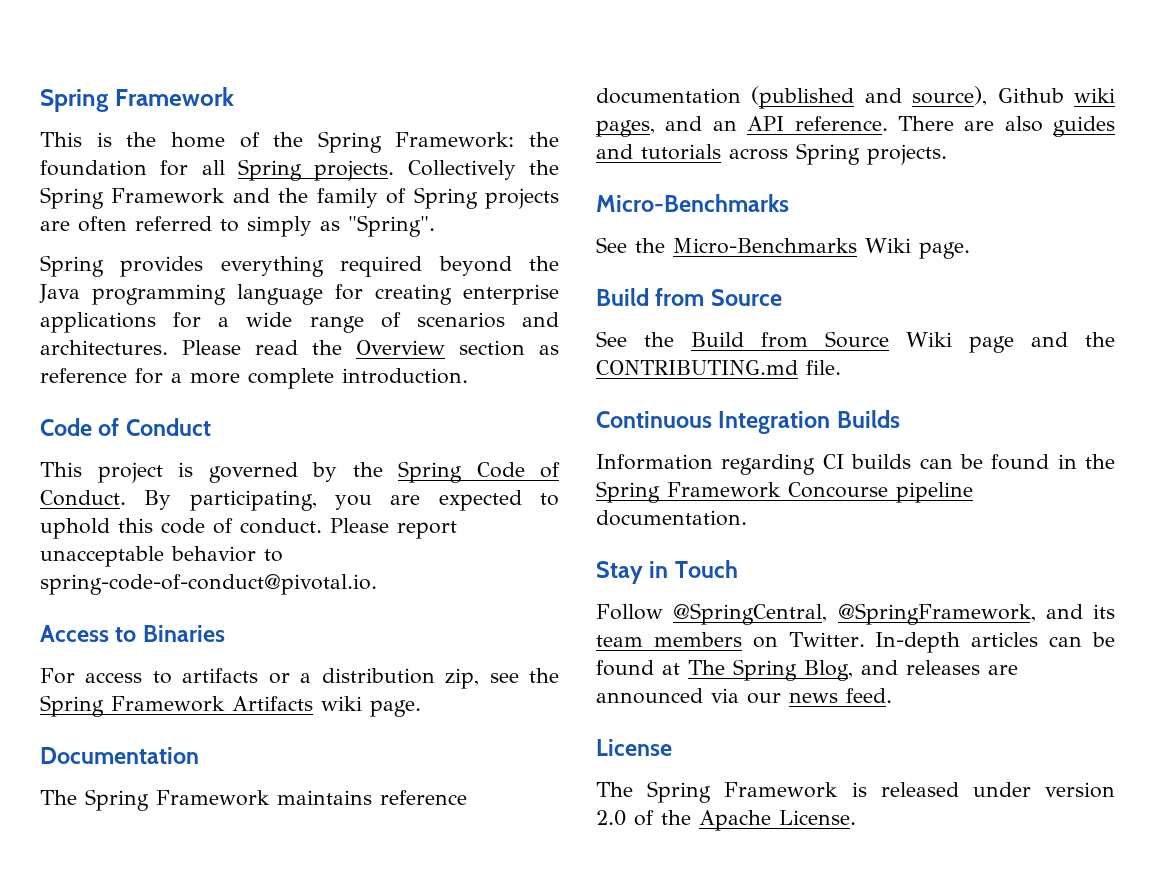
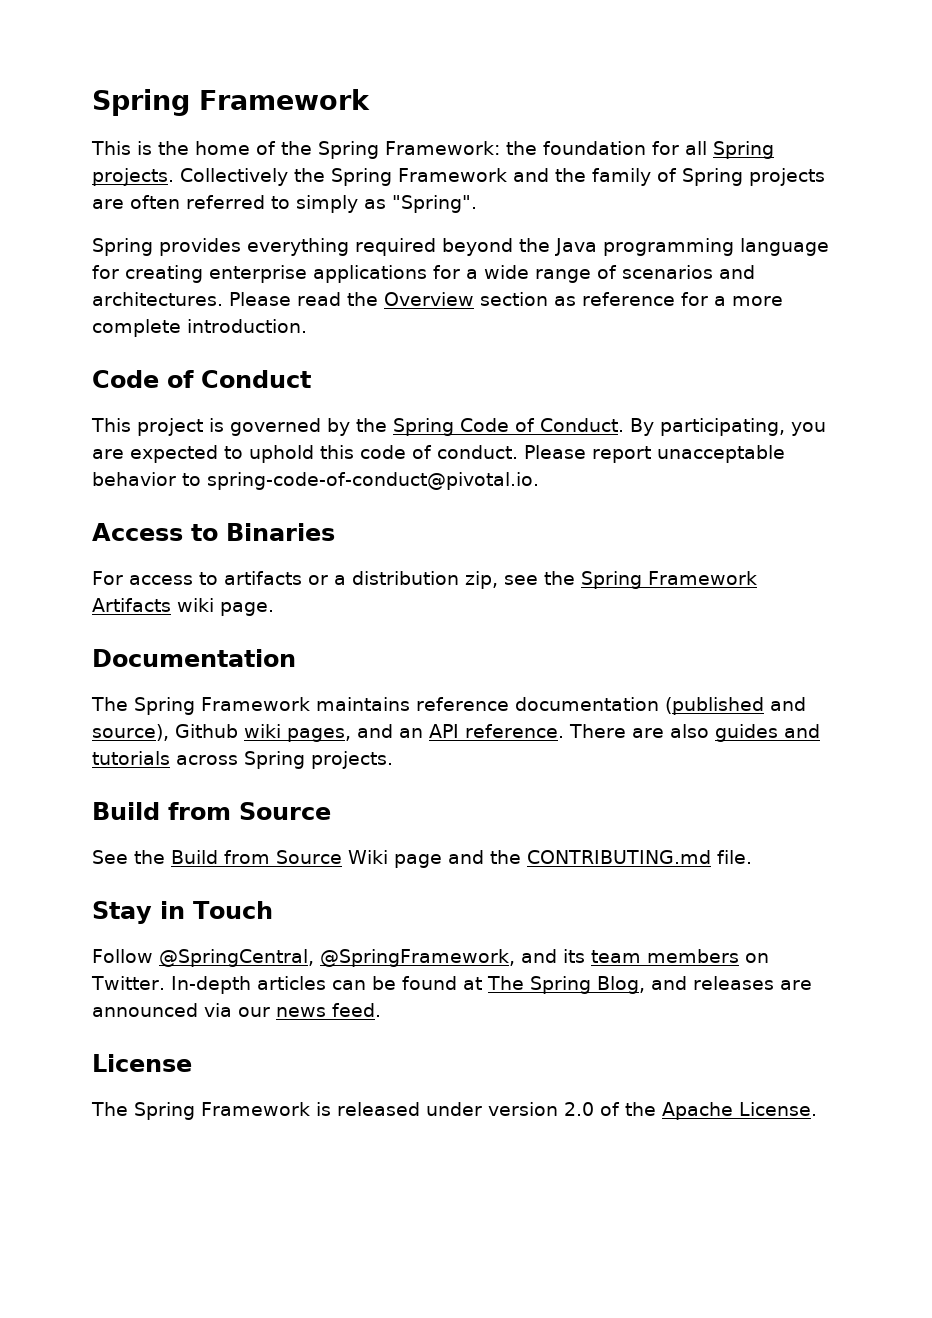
  There are also guides and tutorials across Spring projects.
- Micro-Benchmarks
- See the Micro-Benchmarks Wiki page.
- Continuous Integration Builds
- Information regarding CI builds can be found in the Spring Framework Concourse pipeline documentation.

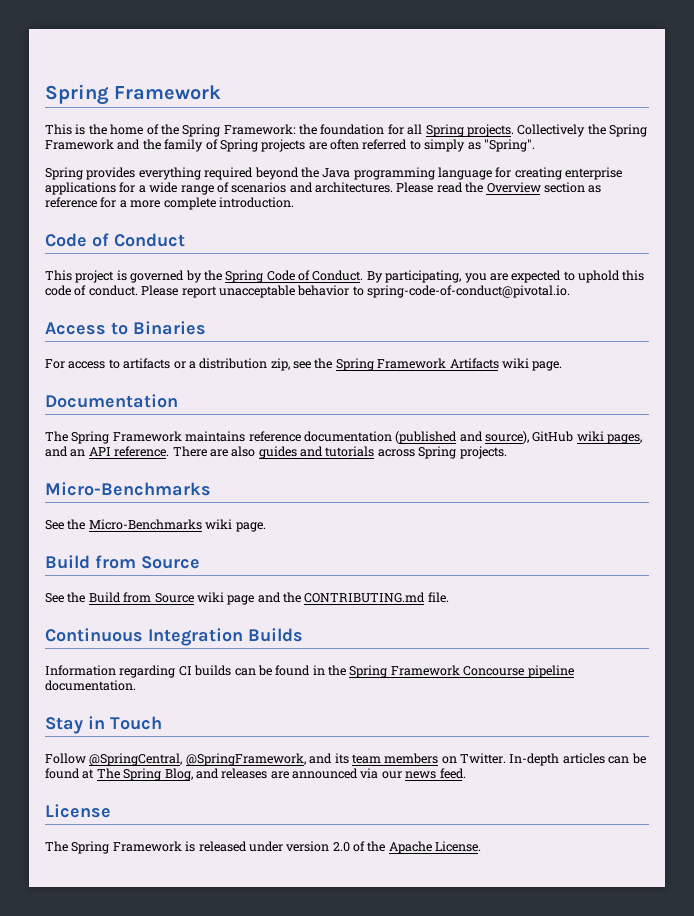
- The Spring Framework maintains reference documentation (published and source), Github wiki pages, and an API reference.
+ The Spring Framework maintains reference documentation (published and source), GitHub wiki pages, and an API reference.
  There are also guides and tutorials across Spring projects.
+ Micro-Benchmarks
+ See the Micro-Benchmarks wiki page.
- See the Build from Source Wiki page and the CONTRIBUTING.md file.
+ See the Build from Source wiki page and the CONTRIBUTING.md file.
+ Continuous Integration Builds
+ Information regarding CI builds can be found in the Spring Framework Concourse pipeline documentation.

